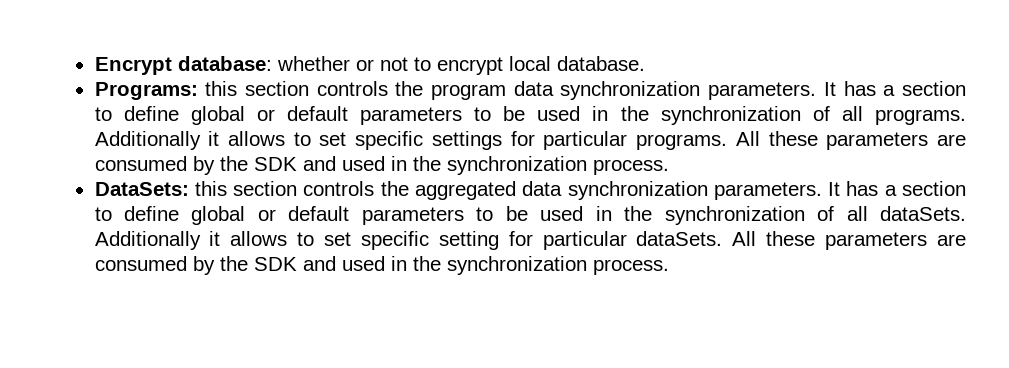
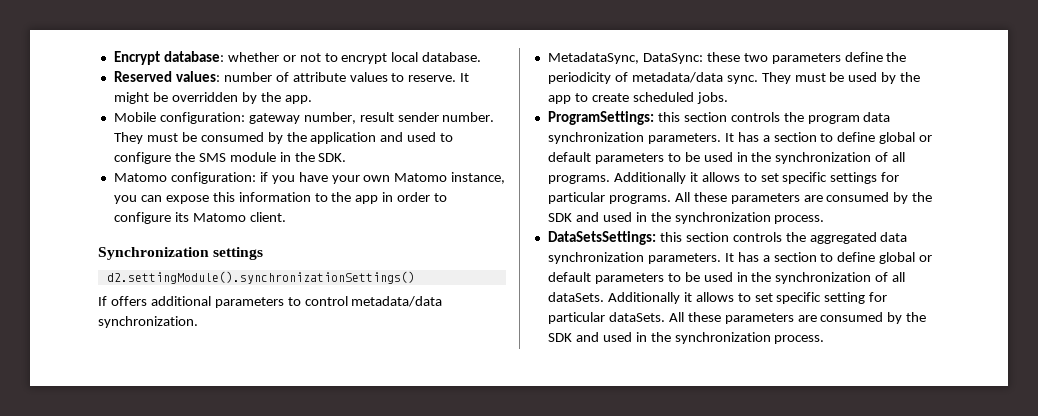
- Programs: this section controls the program data synchronization parameters.
+ Reserved values: number of attribute values to reserve. It might be overridden by the app.
+ Mobile configuration: gateway number, result sender number. They must be consumed by the application and used to configure the SMS module in the SDK.
+ Matomo configuration: if you have your own Matomo instance, you can expose this information to the app in order to configure its Matomo client.
+ Synchronization settings
+ d2.settingModule().synchronizationSettings()
+ If offers additional parameters to control metadata/data synchronization.
+ MetadataSync, DataSync: these two parameters define the periodicity of metadata/data sync. They must be used by the app to create scheduled jobs.
+ ProgramSettings: this section controls the program data synchronization parameters.
- DataSets: this section controls the aggregated data synchronization parameters.
+ DataSetsSettings: this section controls the aggregated data synchronization parameters.

